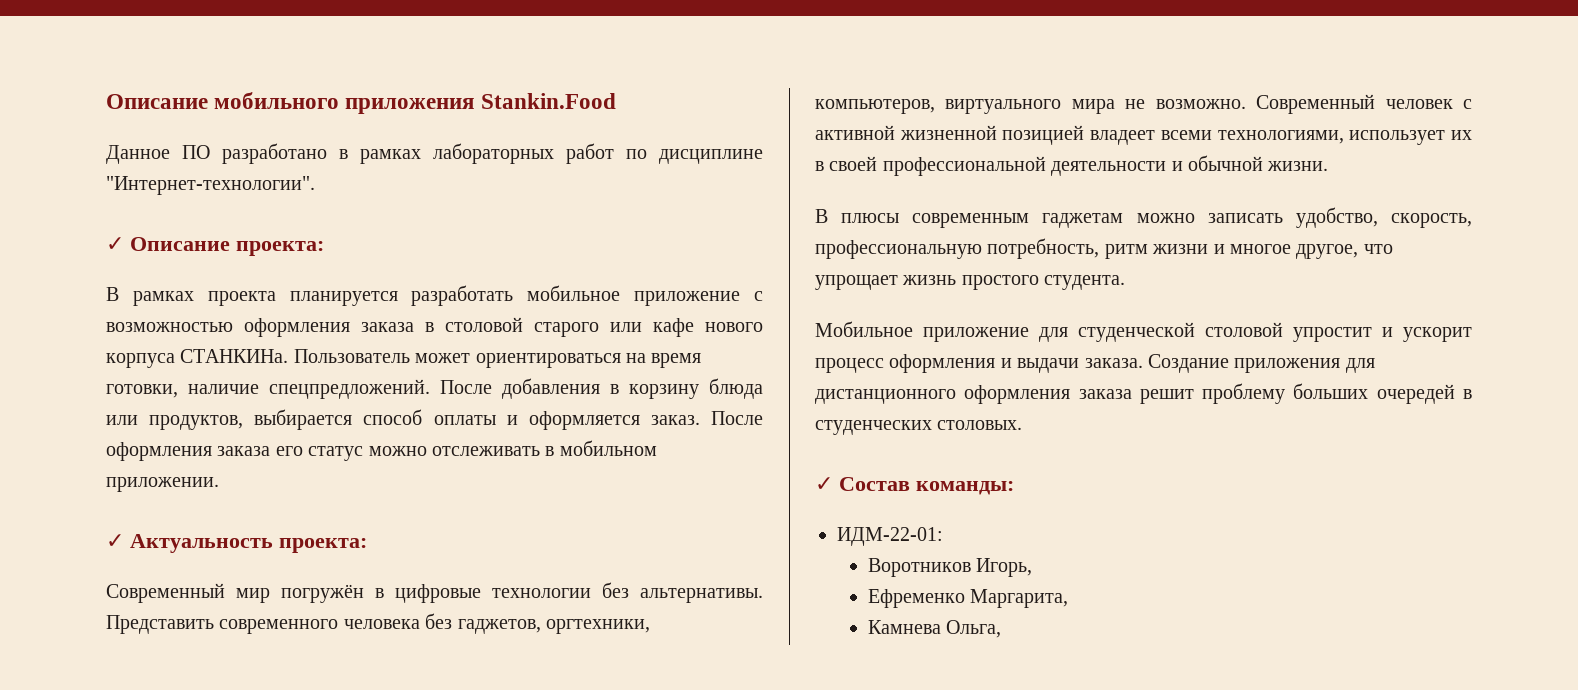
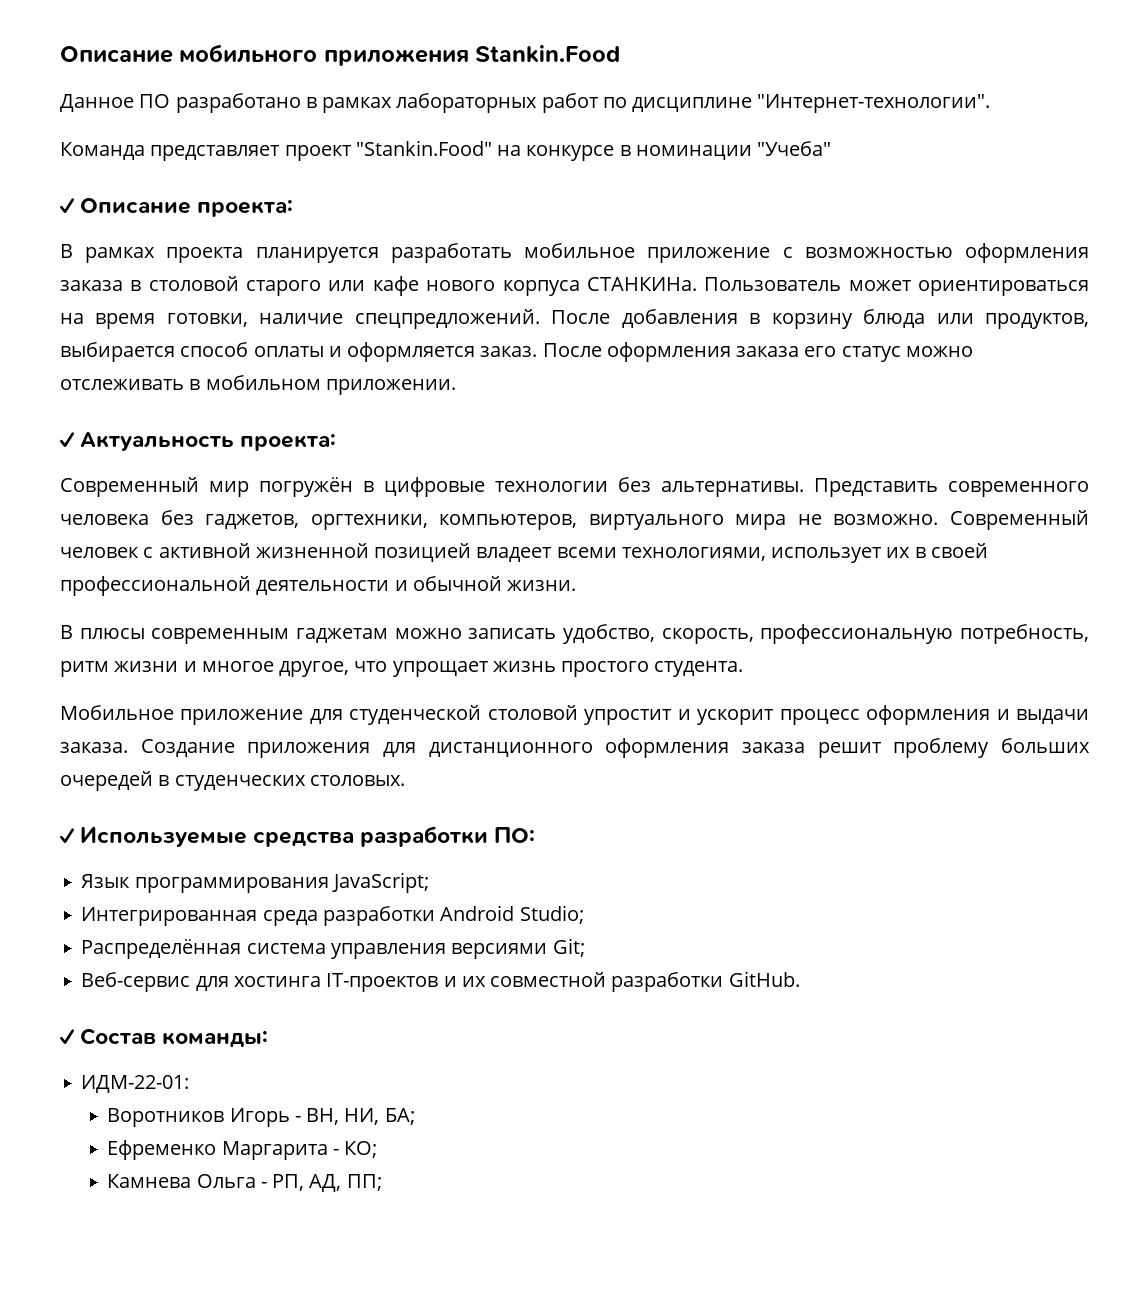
+ Команда представляет проект "Stankin.Food" на конкурсе в номинации "Учеба"
+ ✓ Используемые средства разработки ПО:
+ Язык программирования JavaScript;
+ Интегрированная среда разработки Android Studio;
+ Распределённая система управления версиями Git;
+ Веб-сервис для хостинга IT-проектов и их совместной разработки GitHub.
- Воротников Игорь,
- Ефременко Маргарита,
- Камнева Ольга,
+ Воротников Игорь - ВН, НИ, БА;
+ Ефременко Маргарита - КО;
+ Камнева Ольга - РП, АД, ПП;

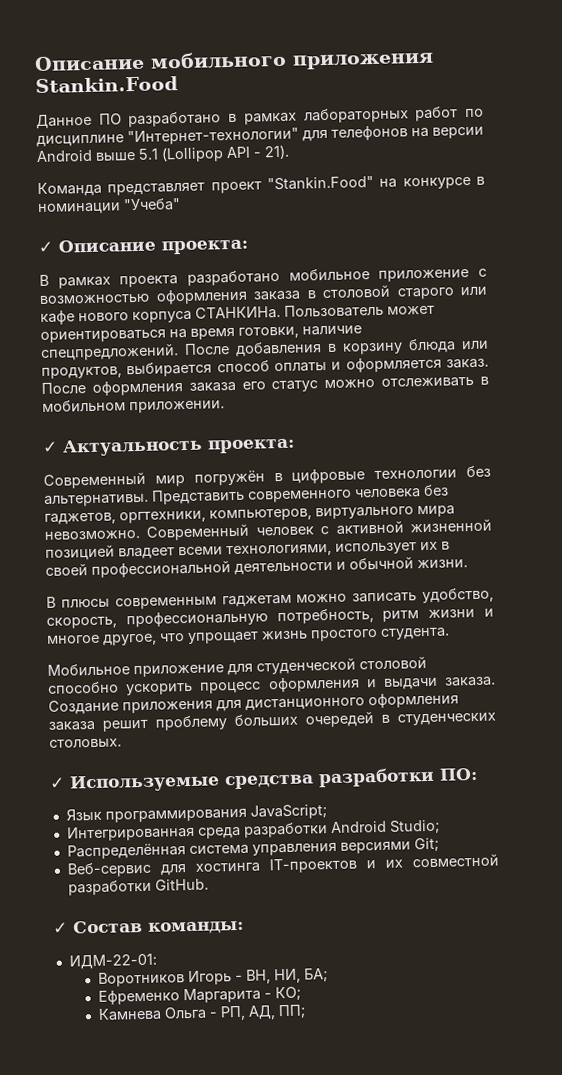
- Данное ПО разработано в рамках лабораторных работ по дисциплине "Интернет-технологии".
+ Данное ПО разработано в рамках лабораторных работ по дисциплине "Интернет-технологии" для телефонов на версии Android выше 5.1 (Lollipop API - 21).
- В рамках проекта планируется разработать мобильное приложение с возможностью оформления заказа в столовой старого или кафе нового корпуса СТАНКИНа.
+ В рамках проекта разработано мобильное приложение с возможностью оформления заказа в столовой старого или кафе нового корпуса СТАНКИНа.
- Представить современного человека без гаджетов, оргтехники, компьютеров, виртуального мира не возможно.
+ Представить современного человека без гаджетов, оргтехники, компьютеров, виртуального мира невозможно.
- Мобильное приложение для студенческой столовой упростит и ускорит процесс оформления и выдачи заказа.
+ Мобильное приложение для студенческой столовой способно ускорить процесс оформления и выдачи заказа.

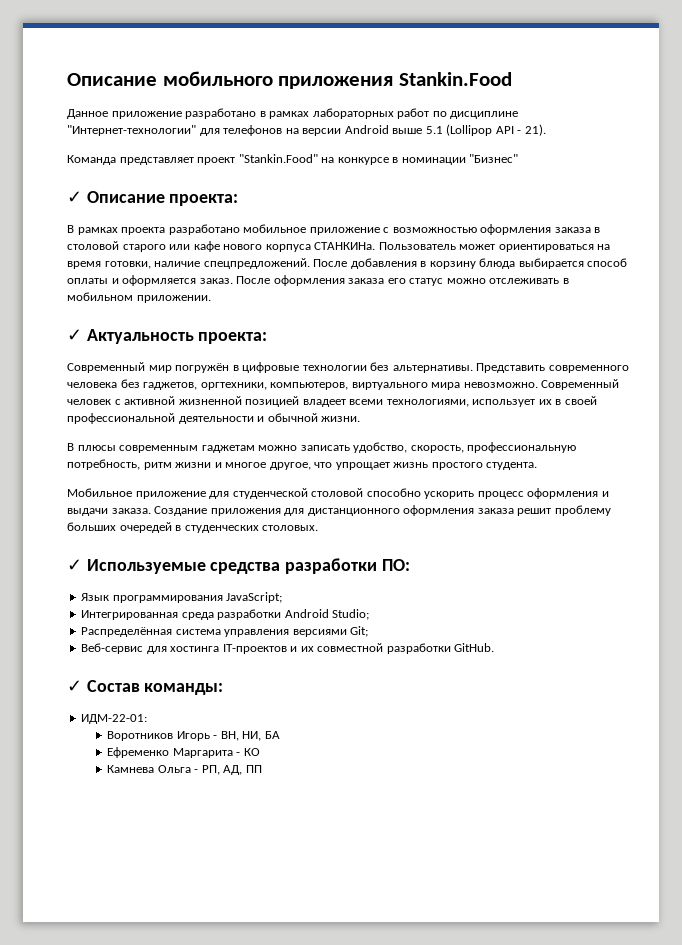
- Данное ПО разработано в рамках лабораторных работ по дисциплине "Интернет-технологии" для телефонов на версии Android выше 5.1 (Lollipop API - 21).
+ Данное приложение разработано в рамках лабораторных работ по дисциплине "Интернет-технологии" для телефонов на версии Android выше 5.1 (Lollipop API - 21).
- Команда представляет проект "Stankin.Food" на конкурсе в номинации "Учеба"
+ Команда представляет проект "Stankin.Food" на конкурсе в номинации "Бизнес"
- После добавления в корзину блюда или продуктов, выбирается способ оплаты и оформляется заказ.
+ После добавления в корзину блюда выбирается способ оплаты и оформляется заказ.
- Воротников Игорь - ВН, НИ, БА;
+ Воротников Игорь - ВН, НИ, БА
- Ефременко Маргарита - КО;
+ Ефременко Маргарита - КО
- Камнева Ольга - РП, АД, ПП;
+ Камнева Ольга - РП, АД, ПП

